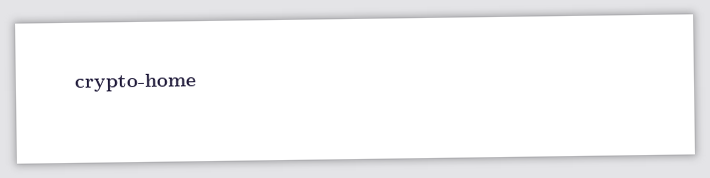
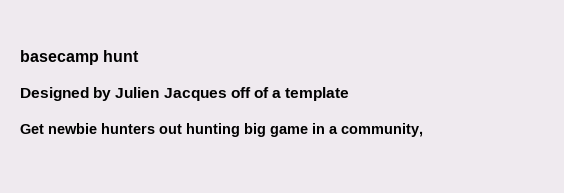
- crypto-home
+ basecamp hunt
+ Designed by Julien Jacques off of a template
+ Get newbie hunters out hunting big game in a community,

